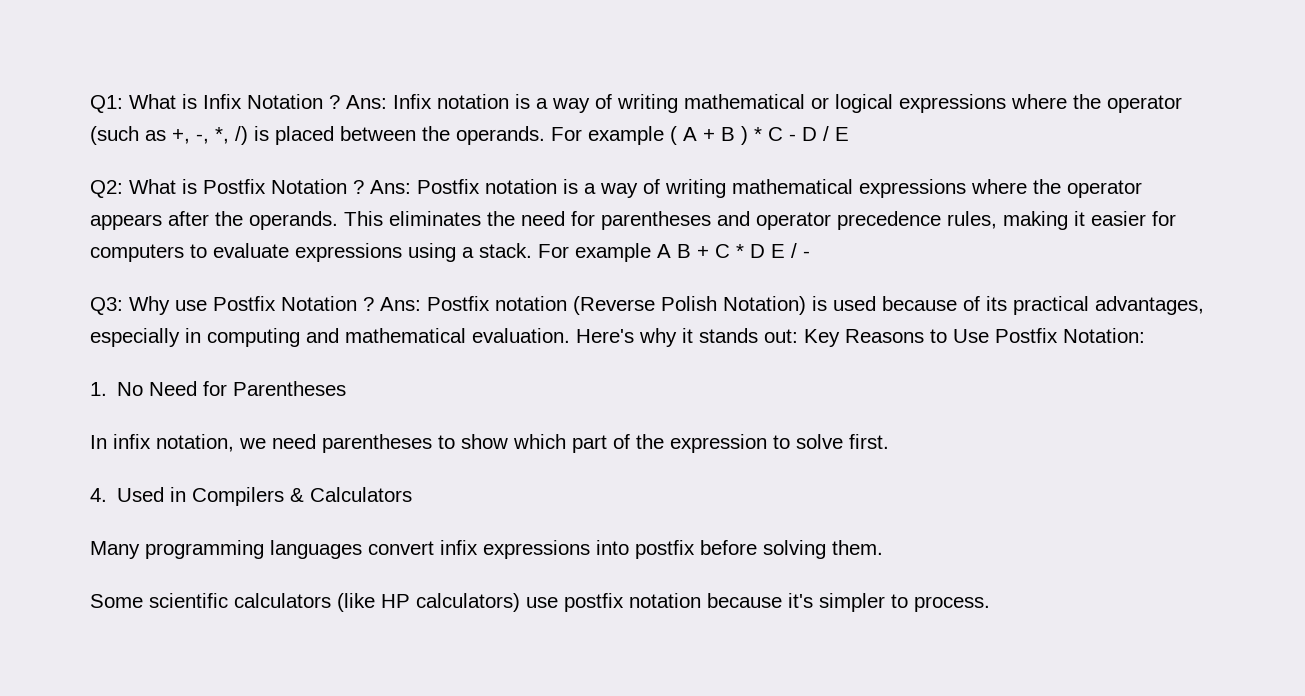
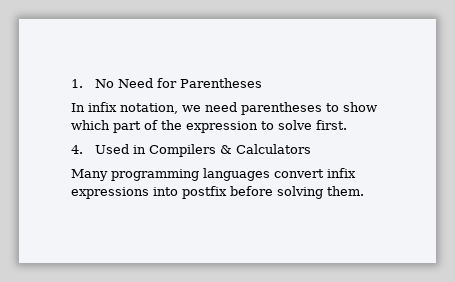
- Q1: What is Infix Notation ? Ans: Infix notation is a way of writing mathematical or logical expressions where the operator (such as +, -, *, /) is placed between the operands. For example ( A + B ) * C - D / E
- Q2: What is Postfix Notation ? Ans: Postfix notation is a way of writing mathematical expressions where the operator appears after the operands. This eliminates the need for parentheses and operator precedence rules, making it easier for computers to evaluate expressions using a stack. For example A B + C * D E / -
- Q3: Why use Postfix Notation ? Ans: Postfix notation (Reverse Polish Notation) is used because of its practical advantages, especially in computing and mathematical evaluation. Here's why it stands out: Key Reasons to Use Postfix Notation:
- Some scientific calculators (like HP calculators) use postfix notation because it's simpler to process.

